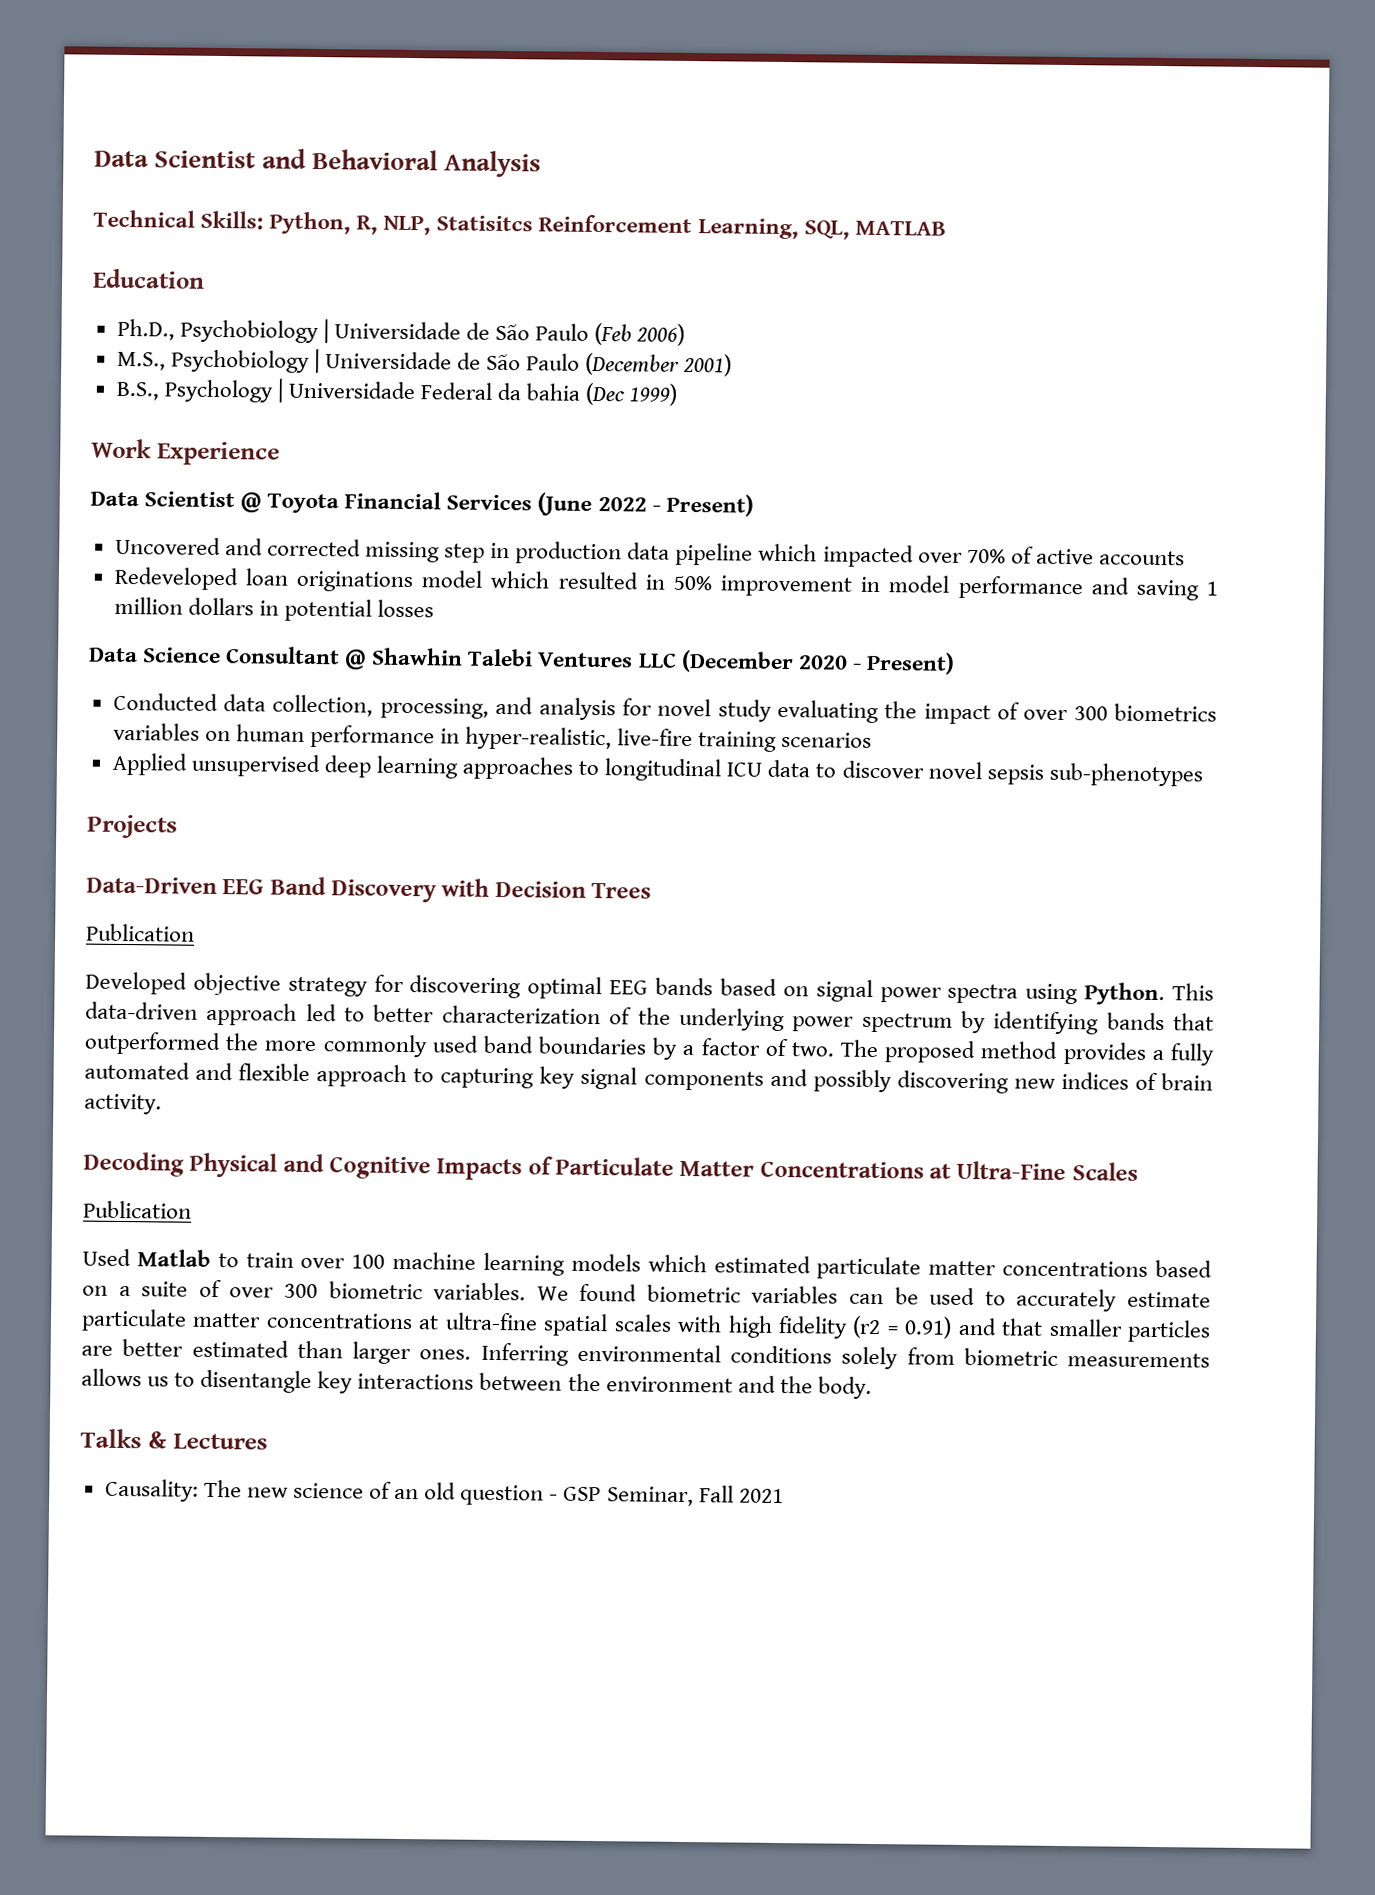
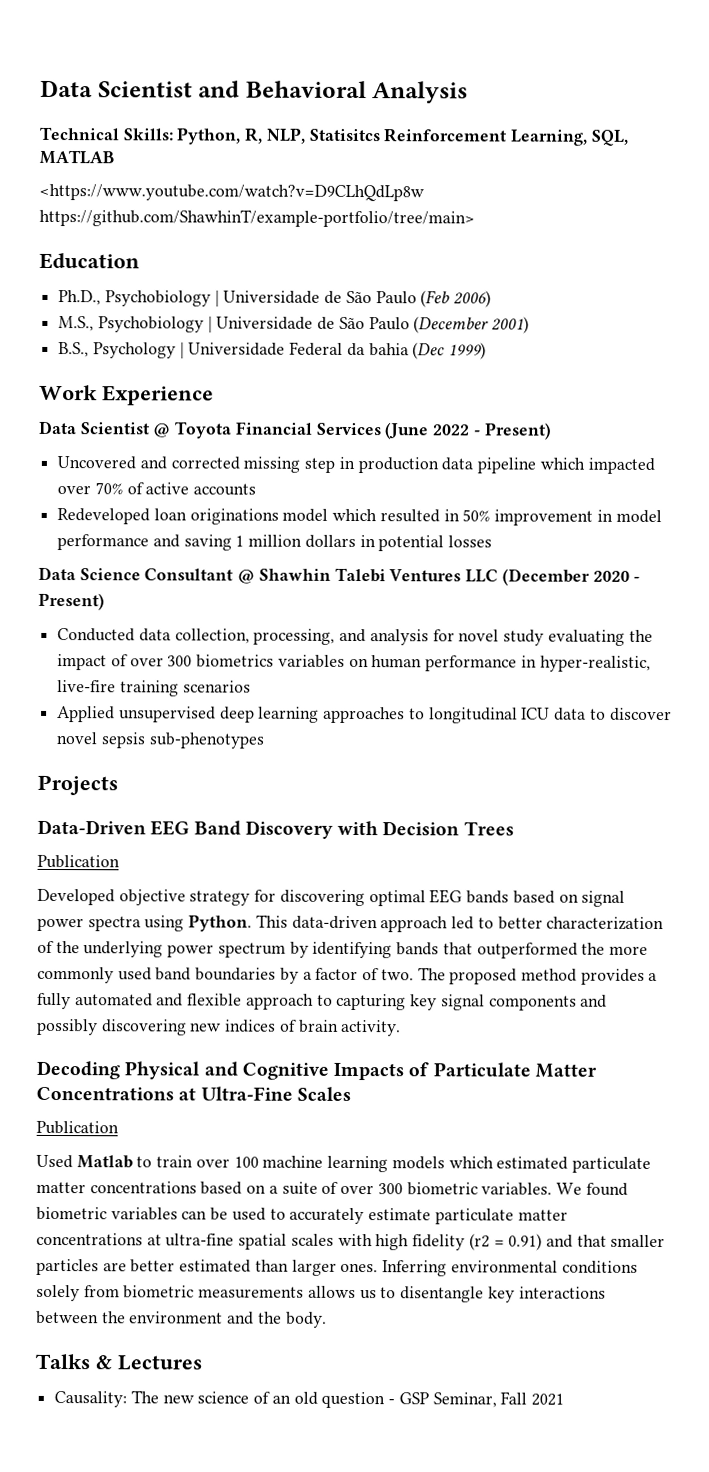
+ <https://www.youtube.com/watch?v=D9CLhQdLp8w https://github.com/ShawhinT/example-portfolio/tree/main>

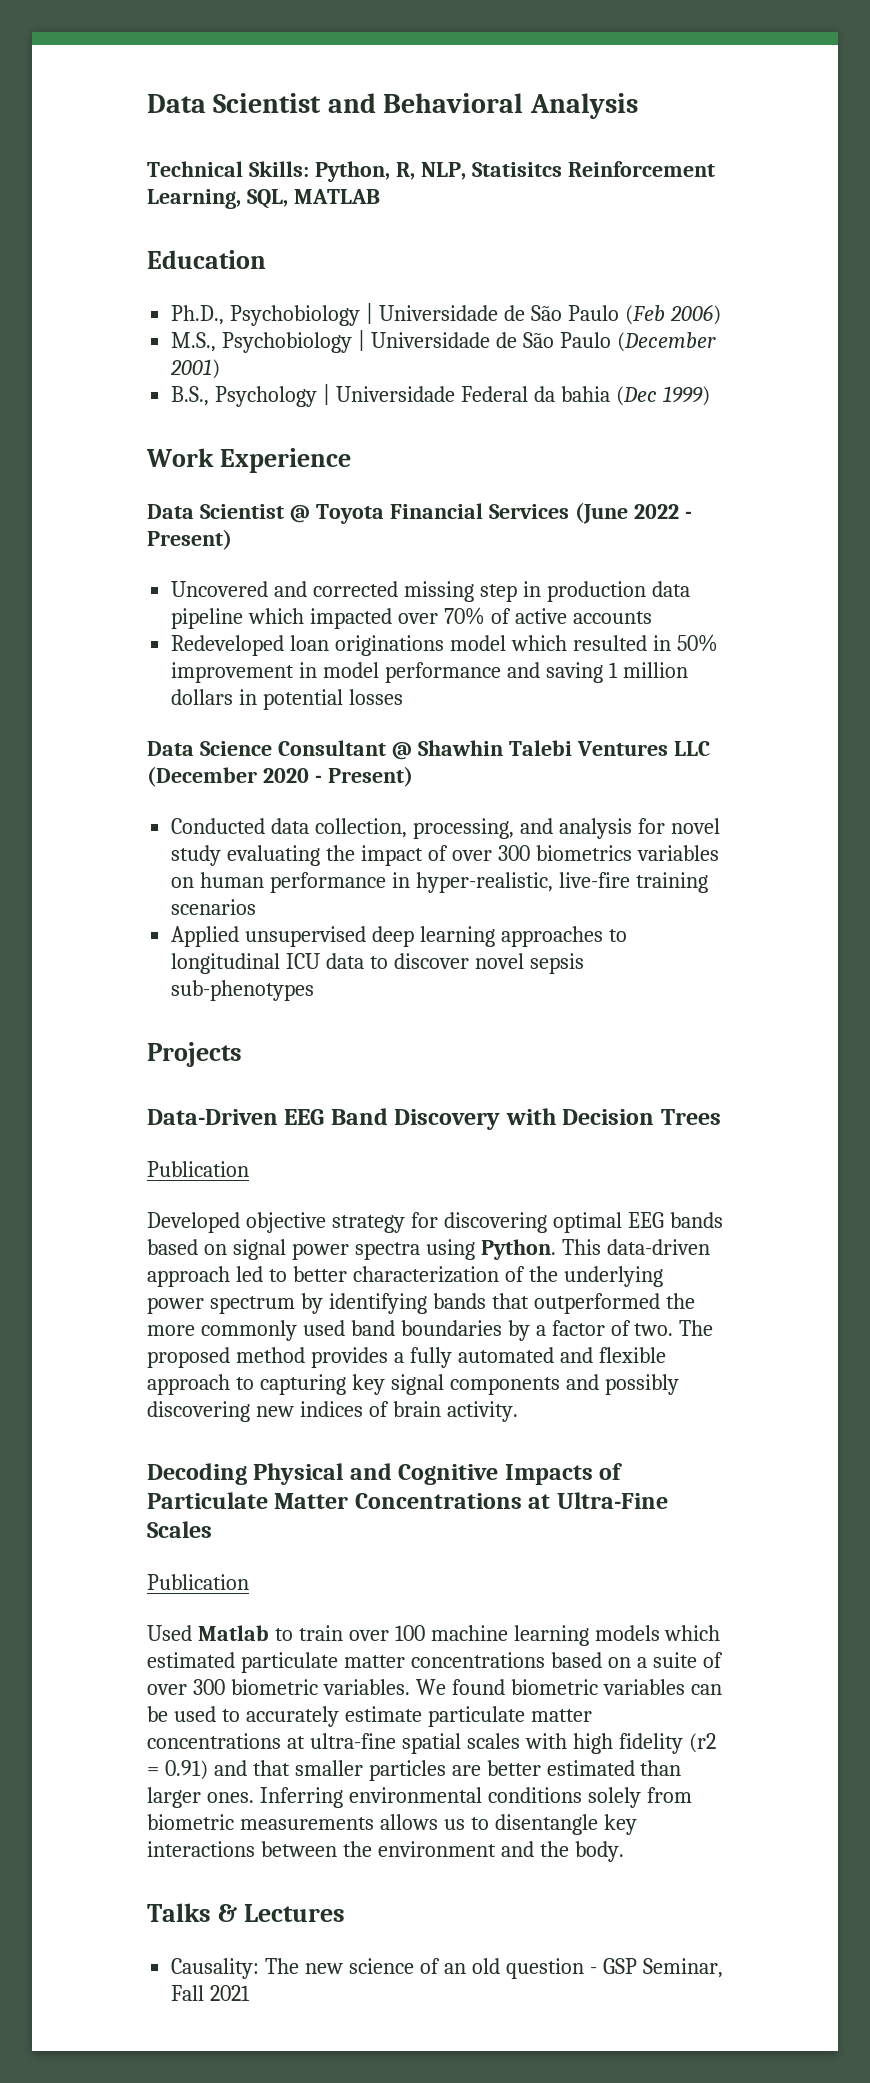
- <https://www.youtube.com/watch?v=D9CLhQdLp8w https://github.com/ShawhinT/example-portfolio/tree/main>

